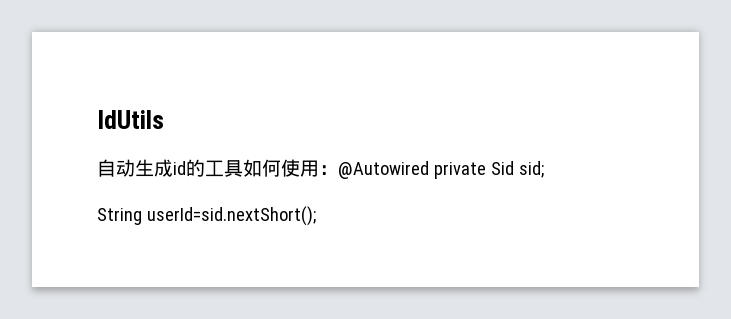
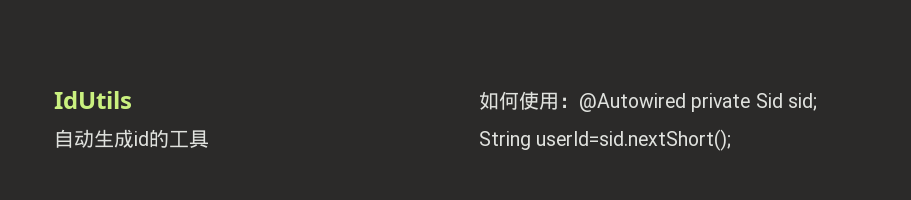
- 自动生成id的工具如何使用：@Autowired private Sid sid;
+ 自动生成id的工具
+ 如何使用：@Autowired private Sid sid;

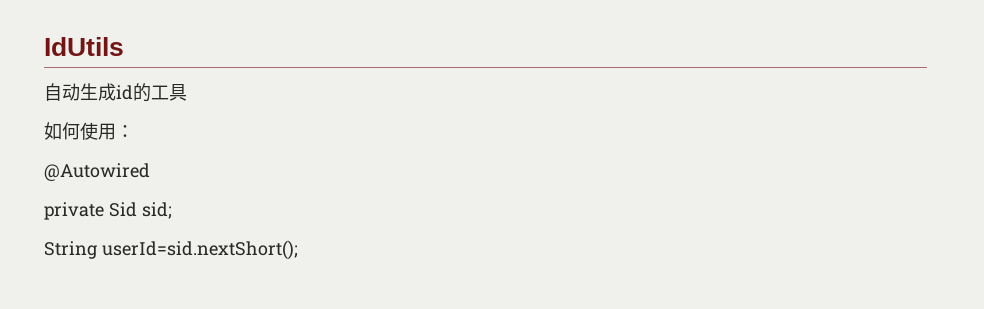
- 如何使用：@Autowired private Sid sid;
+ 如何使用：
+ @Autowired
+ private Sid sid;

